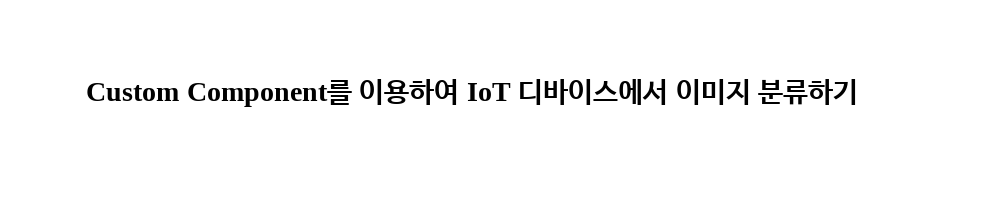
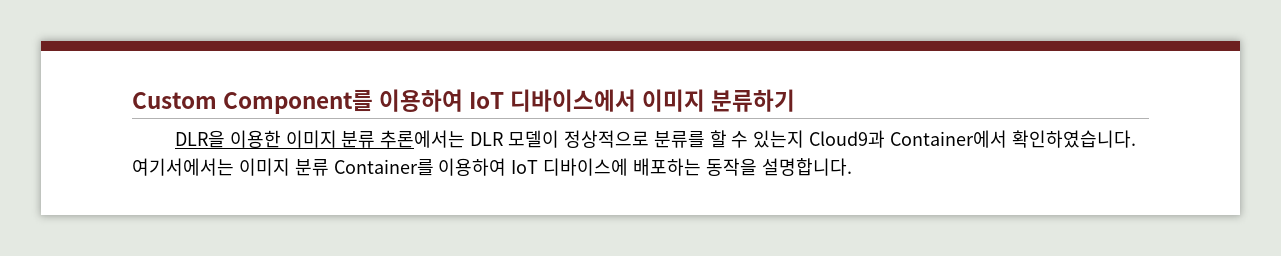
+ DLR을 이용한 이미지 분류 추론에서는 DLR 모델이 정상적으로 분류를 할 수 있는지 Cloud9과 Container에서 확인하였습니다. 여기서에서는 이미지 분류 Container를 이용하여 IoT 디바이스에 배포하는 동작을 설명합니다.

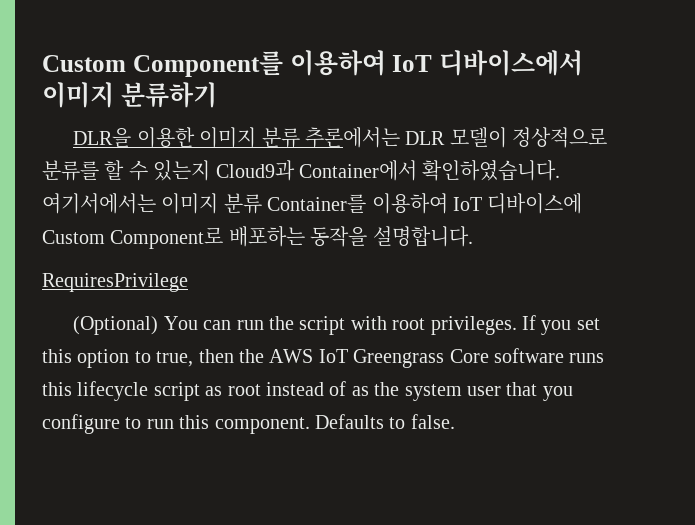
- 여기서에서는 이미지 분류 Container를 이용하여 IoT 디바이스에 배포하는 동작을 설명합니다.
+ 여기서에서는 이미지 분류 Container를 이용하여 IoT 디바이스에 Custom Component로 배포하는 동작을 설명합니다.
+ RequiresPrivilege
+ (Optional) You can run the script with root privileges. If you set this option to true, then the AWS IoT Greengrass Core software runs this lifecycle script as root instead of as the system user that you configure to run this component. Defaults to false.

